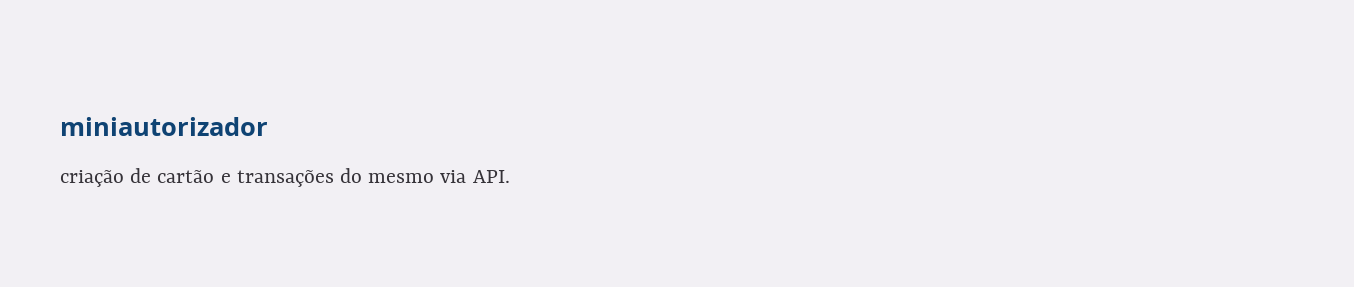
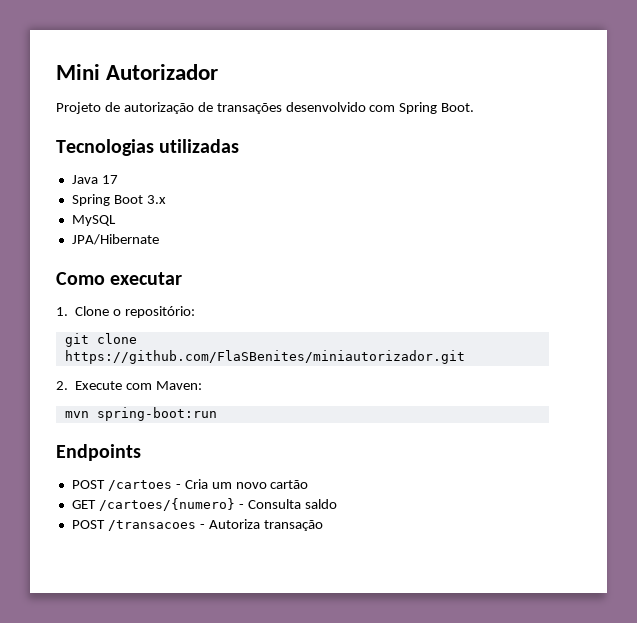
- miniautorizador
- criação de cartão e transações do mesmo via API.
+ Mini Autorizador
+ Projeto de autorização de transações desenvolvido com Spring Boot.
+ Tecnologias utilizadas
+ Java 17
+ Spring Boot 3.x
+ MySQL
+ JPA/Hibernate
+ Como executar
+ 1. Clone o repositório:
+ git clone https://github.com/FlaSBenites/miniautorizador.git
+ 2. Execute com Maven:
+ mvn spring-boot:run
+ Endpoints
+ POST /cartoes - Cria um novo cartão
+ GET /cartoes/{numero} - Consulta saldo
+ POST /transacoes - Autoriza transação

